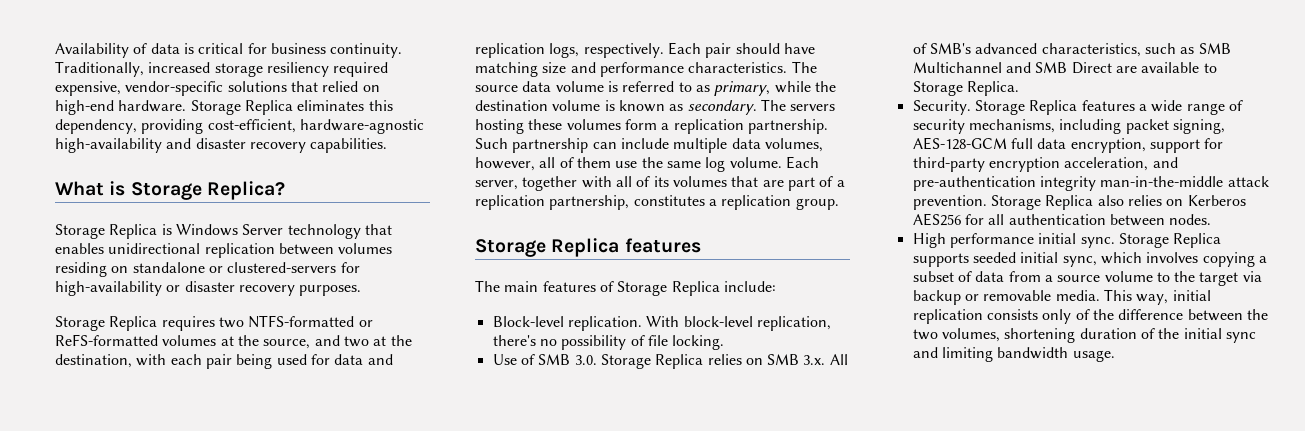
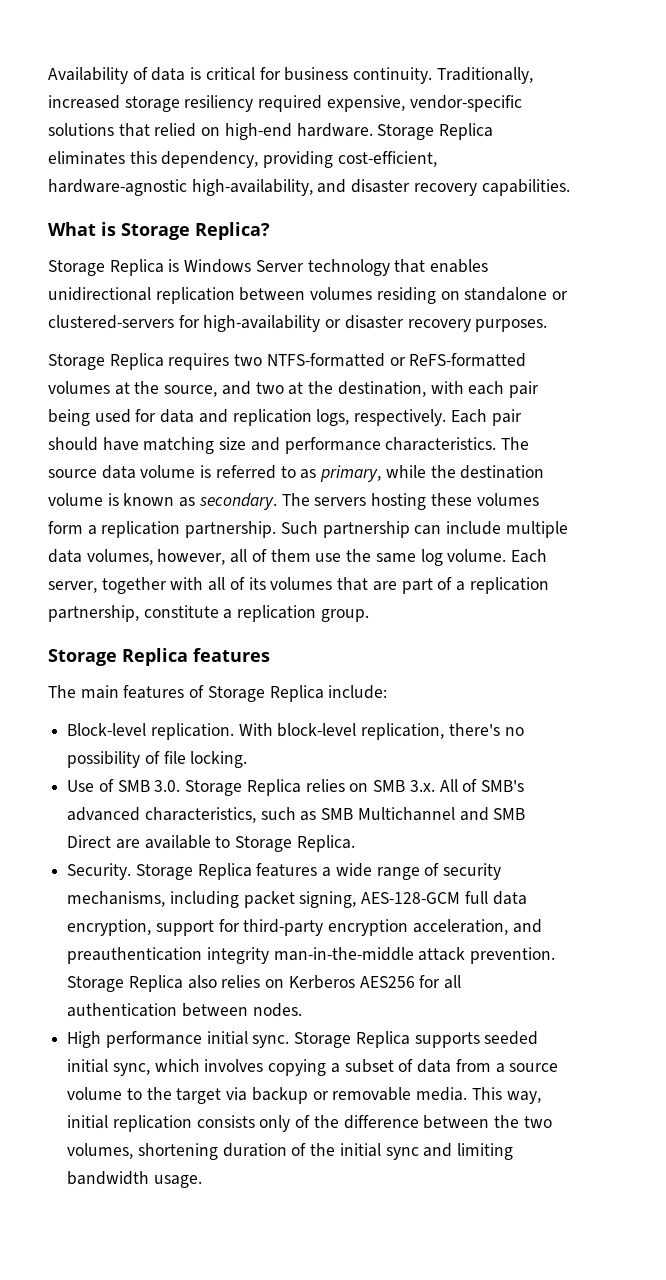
- Storage Replica eliminates this dependency, providing cost-efficient, hardware-agnostic high-availability and disaster recovery capabilities.
+ Storage Replica eliminates this dependency, providing cost-efficient, hardware-agnostic high-availability, and disaster recovery capabilities.
- Each server, together with all of its volumes that are part of a replication partnership, constitutes a replication group.
+ Each server, together with all of its volumes that are part of a replication partnership, constitute a replication group.
- Storage Replica features a wide range of security mechanisms, including packet signing, AES-128-GCM full data encryption, support for third-party encryption acceleration, and pre-authentication integrity man-in-the-middle attack prevention.
+ Storage Replica features a wide range of security mechanisms, including packet signing, AES-128-GCM full data encryption, support for third-party encryption acceleration, and preauthentication integrity man-in-the-middle attack prevention.

